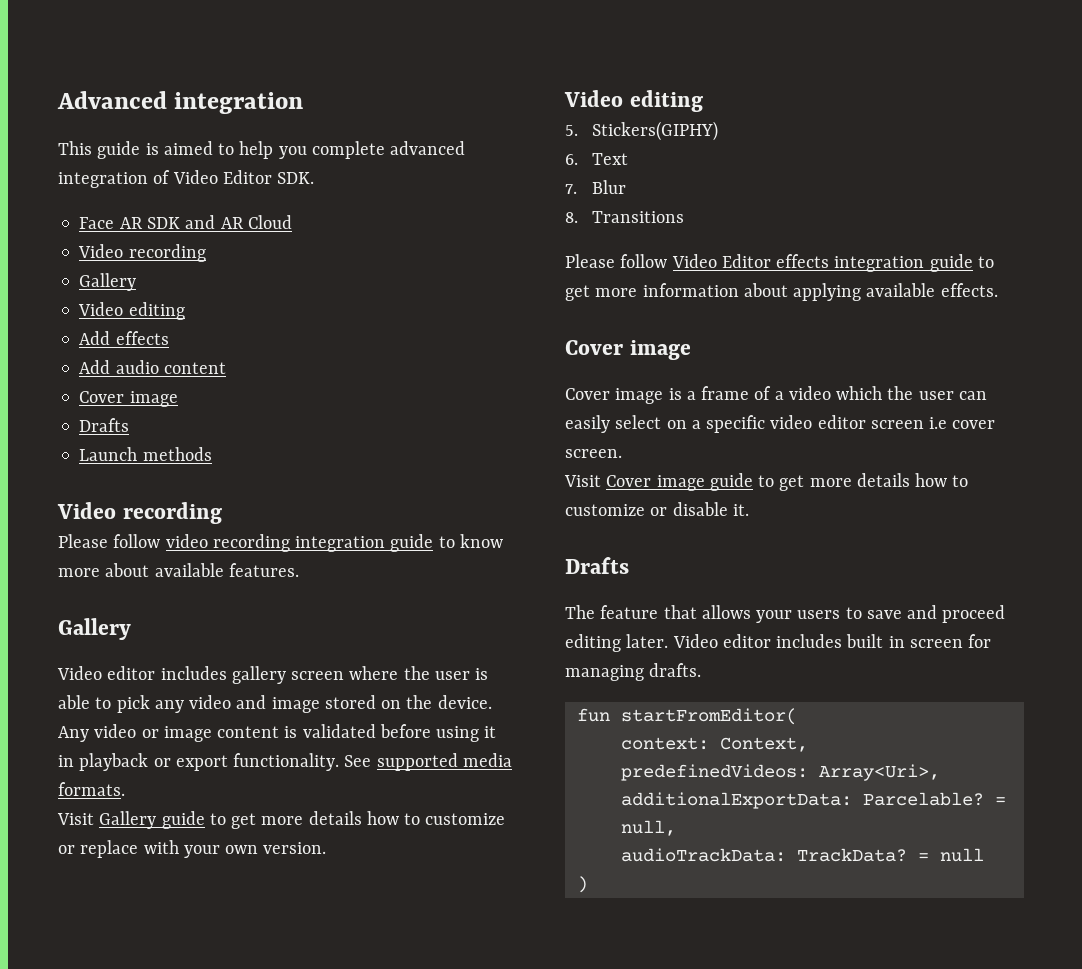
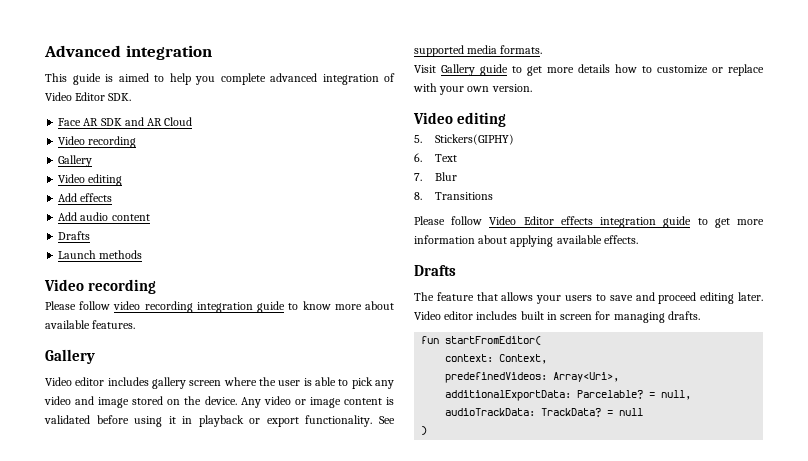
  Add audio content
- Cover image
  Please follow Video Editor effects integration guide to get more information about applying available effects.
- Cover image
- Cover image is a frame of a video which the user can easily select on a specific video editor screen i.e cover screen.
- Visit Cover image guide to get more details how to customize or disable it.

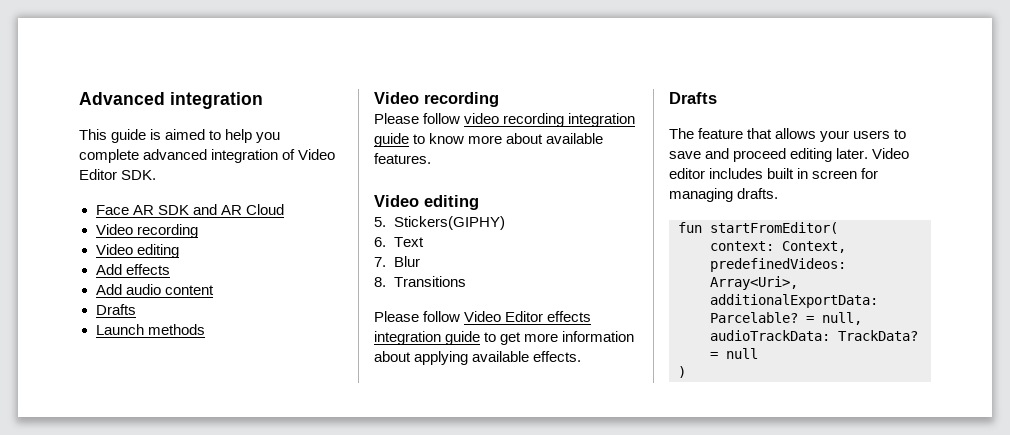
  Face AR SDK and AR Cloud
  Video recording
- Gallery
  Please follow video recording integration guide to know more about available features.
- Gallery
- Video editor includes gallery screen where the user is able to pick any video and image stored on the device. Any video or image content is validated before using it in playback or export functionality. See supported media formats.
- Visit Gallery guide to get more details how to customize or replace with your own version.

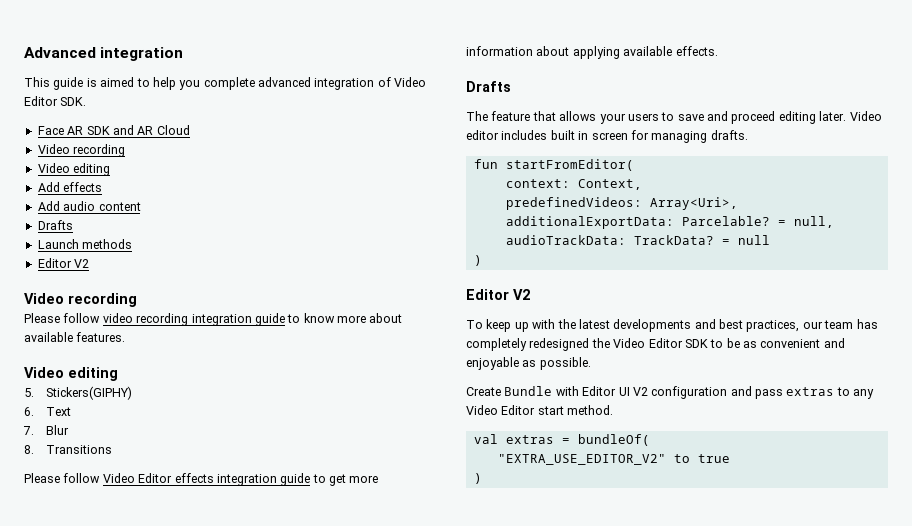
  Launch methods
+ Editor V2
  = null
+ )
+ Editor V2
+ To keep up with the latest developments and best practices, our team has completely redesigned the Video Editor SDK to be as convenient and enjoyable as possible.
+ Create Bundle with Editor UI V2 configuration and pass extras to any Video Editor start method.
+ val extras = bundleOf(
+ "EXTRA_USE_EDITOR_V2" to true

